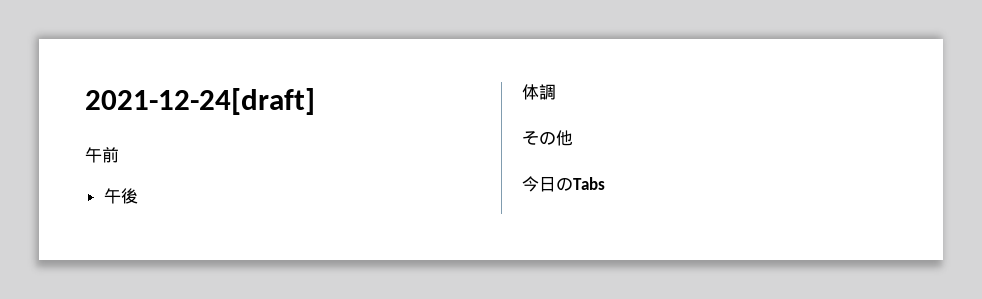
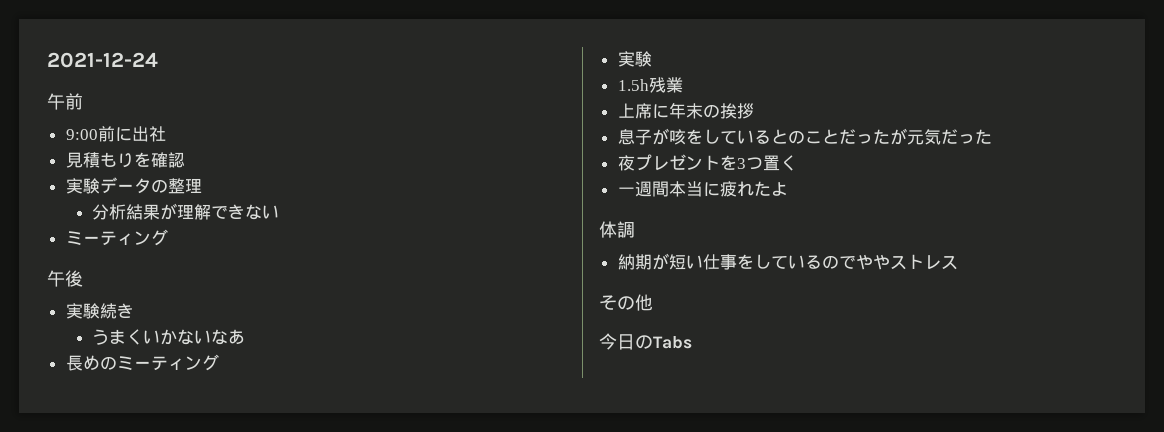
- 2021-12-24[draft]
+ 2021-12-24
+ 9:00前に出社
+ 見積もりを確認
+ 実験データの整理
+ 分析結果が理解できない
+ ミーティング
  午後
+ 実験続き
+ うまくいかないなあ
+ 長めのミーティング
+ 実験
+ 1.5h残業
+ 上席に年末の挨拶
+ 息子が咳をしているとのことだったが元気だった
+ 夜プレゼントを3つ置く
+ 一週間本当に疲れたよ
  体調
+ 納期が短い仕事をしているのでややストレス

